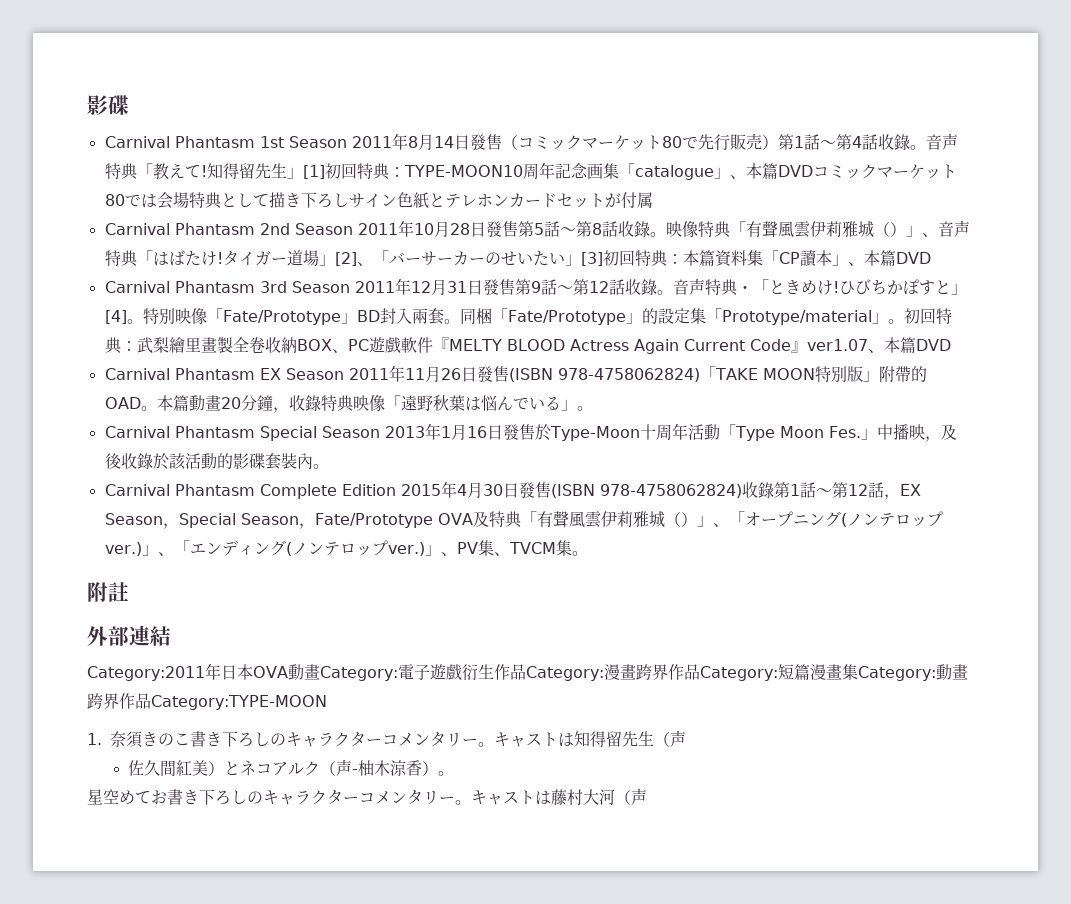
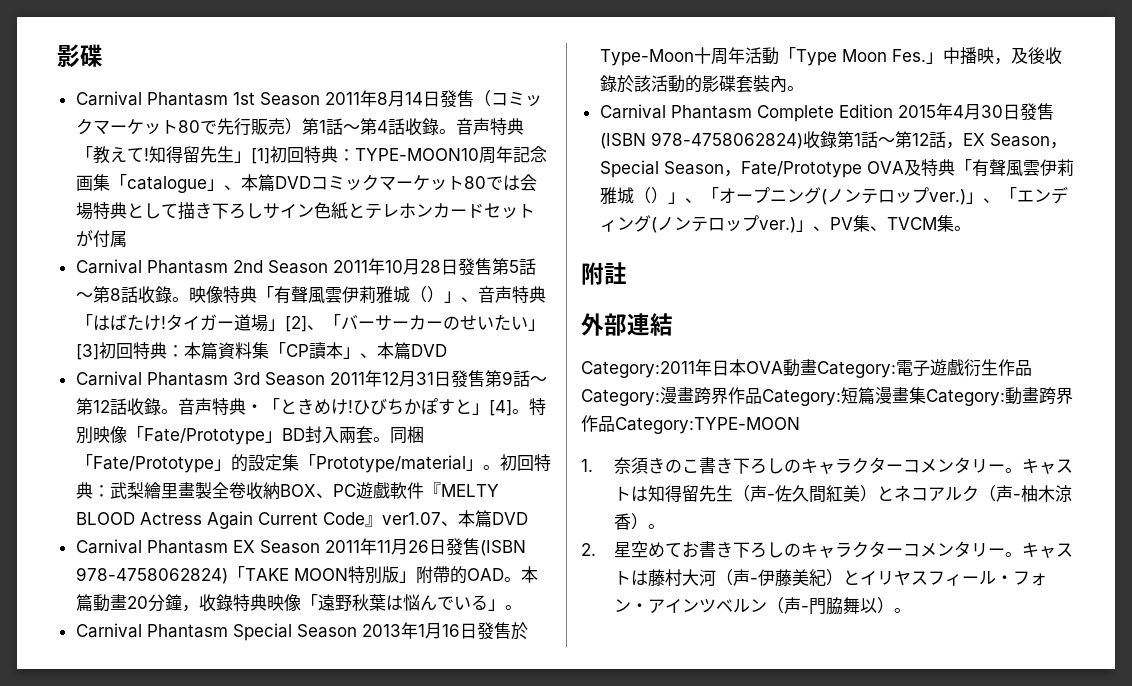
- キャストは知得留先生（声
- 佐久間紅美）とネコアルク（声-柚木涼香）。
+ キャストは知得留先生（声-佐久間紅美）とネコアルク（声-柚木涼香）。
- 星空めてお書き下ろしのキャラクターコメンタリー。
+ 2.星空めてお書き下ろしのキャラクターコメンタリー。
- キャストは藤村大河（声
+ キャストは藤村大河（声-伊藤美紀）とイリヤスフィール・フォン・アインツベルン（声-門脇舞以）。

